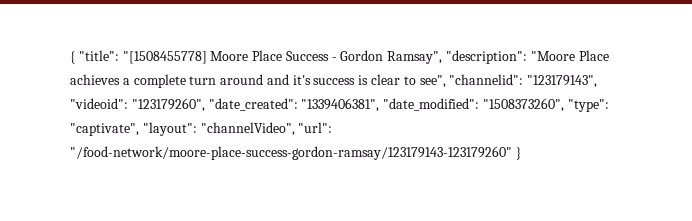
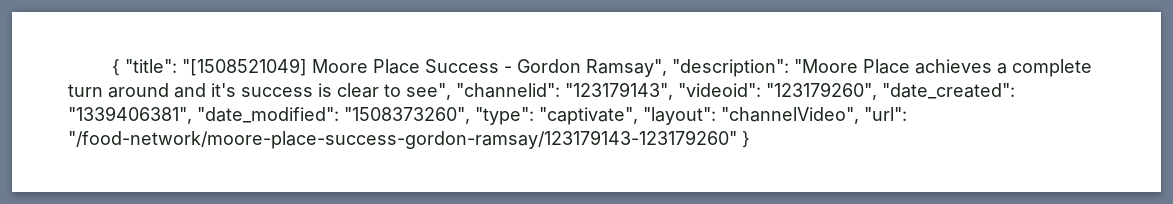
- { "title": "[1508455778] Moore Place Success - Gordon Ramsay", "description": "Moore Place achieves a complete turn around and it's success is clear to see", "channelid": "123179143", "videoid": "123179260", "date_created": "1339406381", "date_modified": "1508373260", "type": "captivate", "layout": "channelVideo", "url": "/food-network/moore-place-success-gordon-ramsay/123179143-123179260" }
+ { "title": "[1508521049] Moore Place Success - Gordon Ramsay", "description": "Moore Place achieves a complete turn around and it's success is clear to see", "channelid": "123179143", "videoid": "123179260", "date_created": "1339406381", "date_modified": "1508373260", "type": "captivate", "layout": "channelVideo", "url": "/food-network/moore-place-success-gordon-ramsay/123179143-123179260" }

